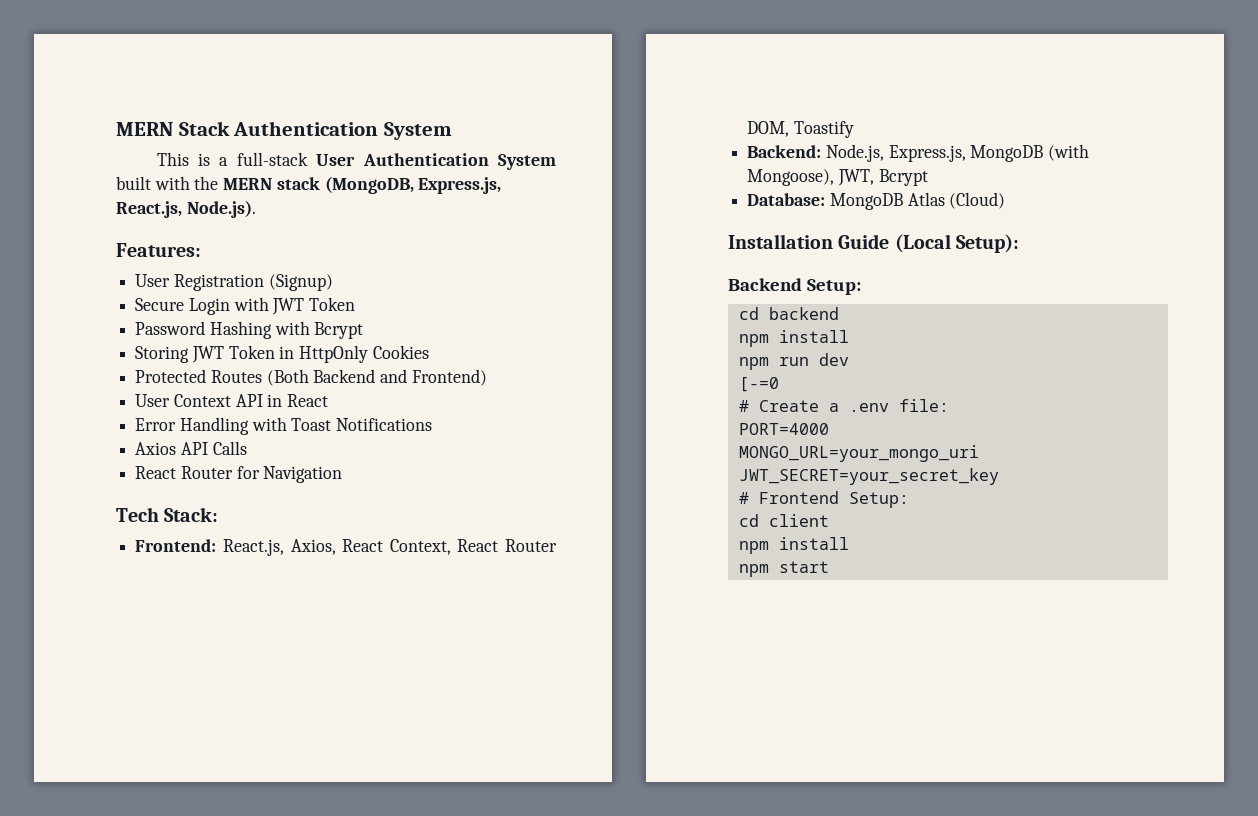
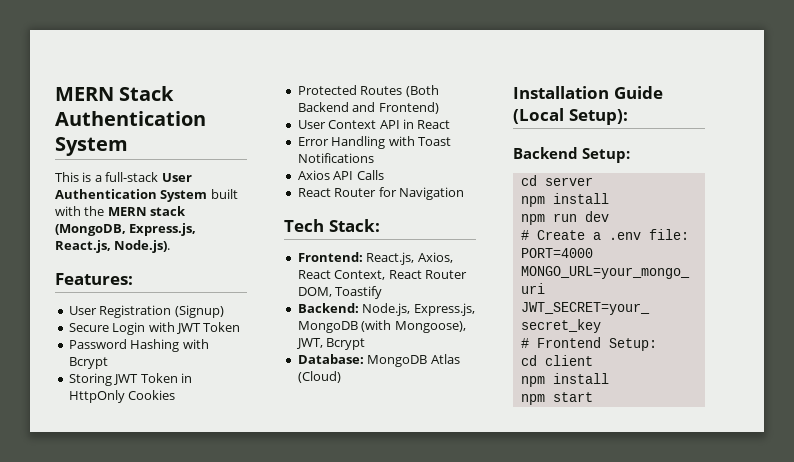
- cd backend
+ cd server
- [-=0

